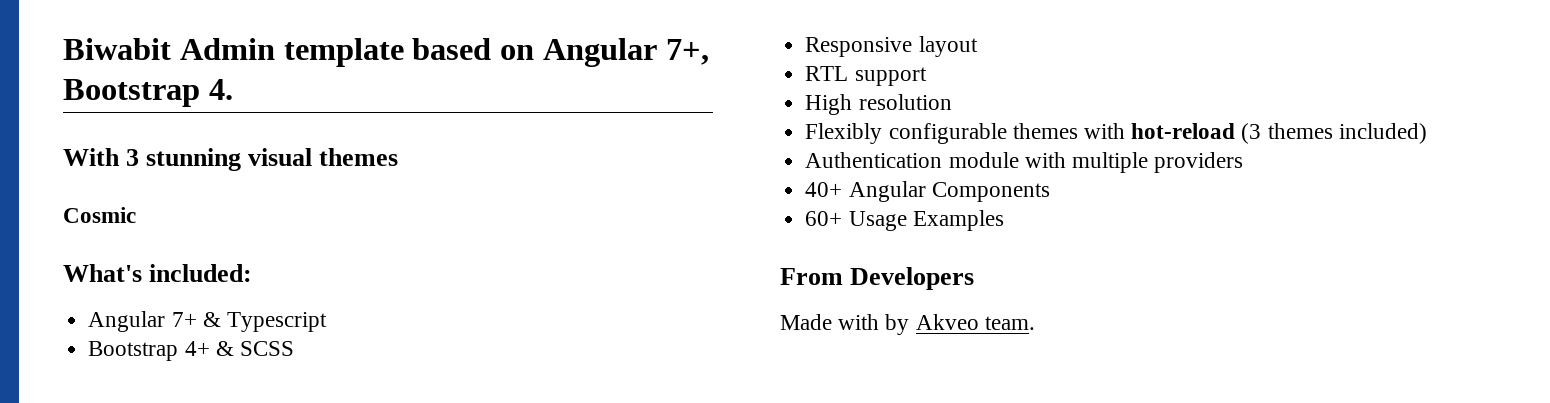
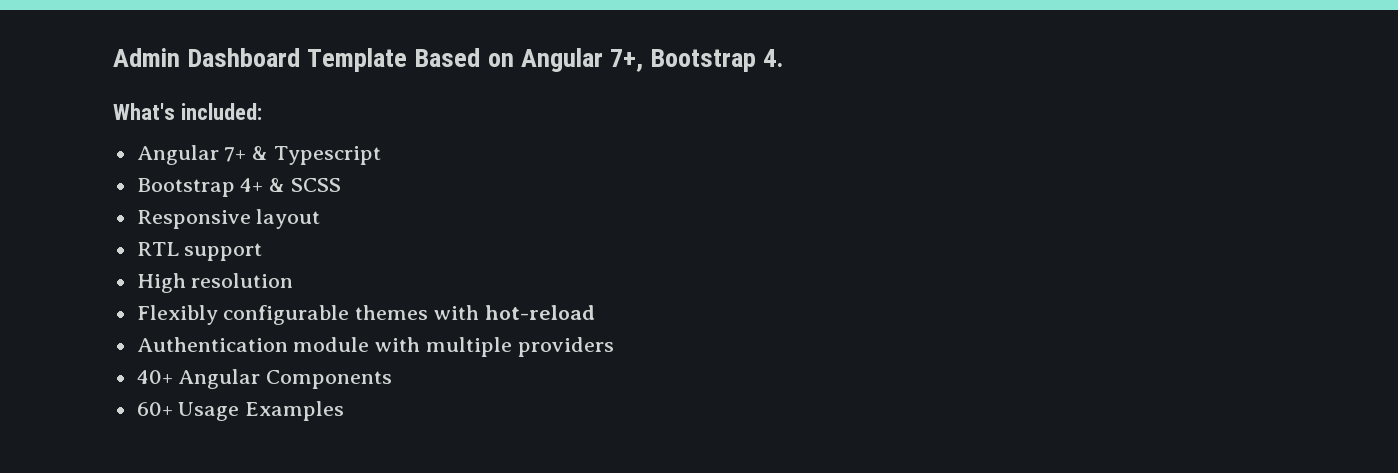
- Biwabit Admin template based on Angular 7+, Bootstrap 4.
+ Admin Dashboard Template Based on Angular 7+, Bootstrap 4.
- With 3 stunning visual themes
- Cosmic
- Flexibly configurable themes with hot-reload (3 themes included)
+ Flexibly configurable themes with hot-reload
- From Developers
- Made with by Akveo team.

